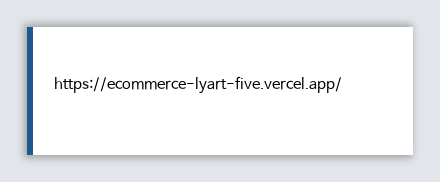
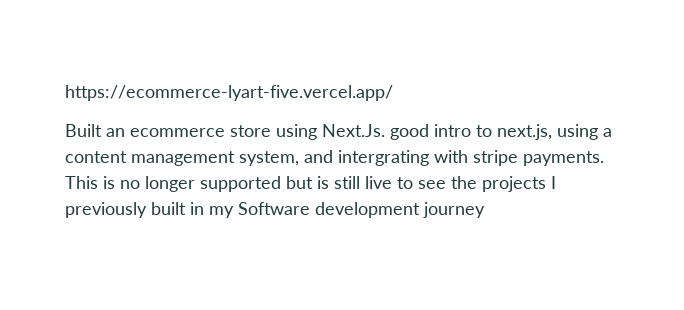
+ Built an ecommerce store using Next.Js. good intro to next.js, using a content management system, and intergrating with stripe payments. This is no longer supported but is still live to see the projects I previously built in my Software development journey

